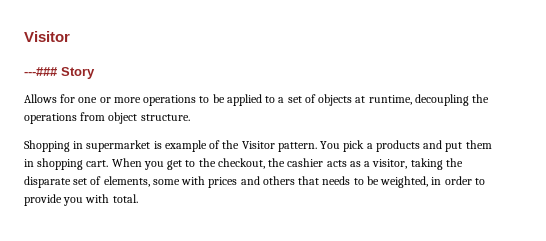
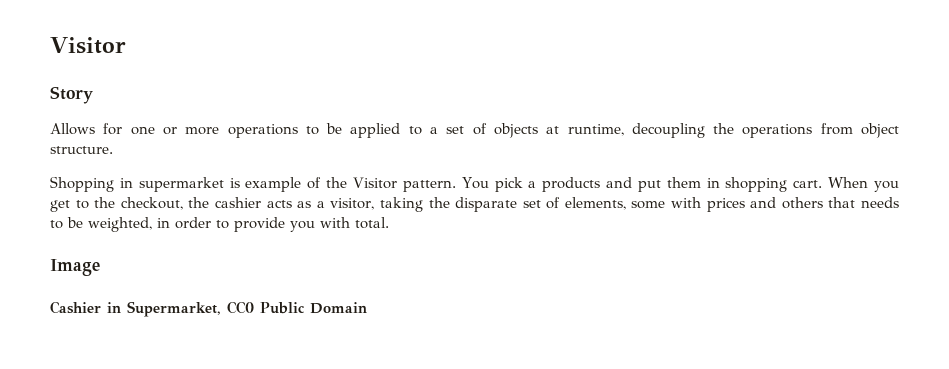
- ---### Story
+ Story
+ Image
+ Cashier in Supermarket, CC0 Public Domain

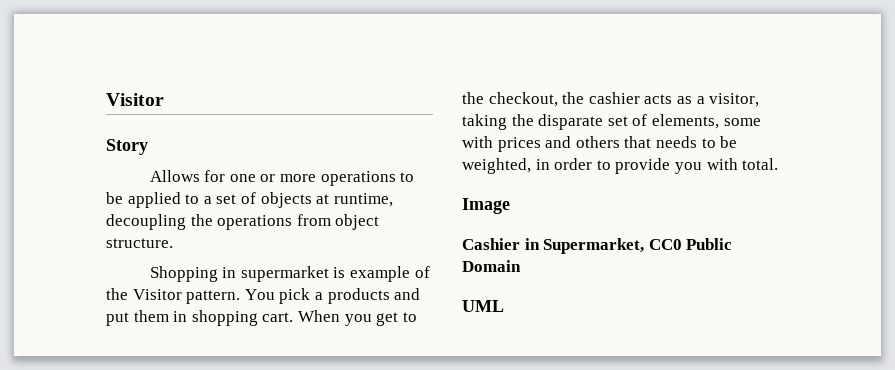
+ UML

